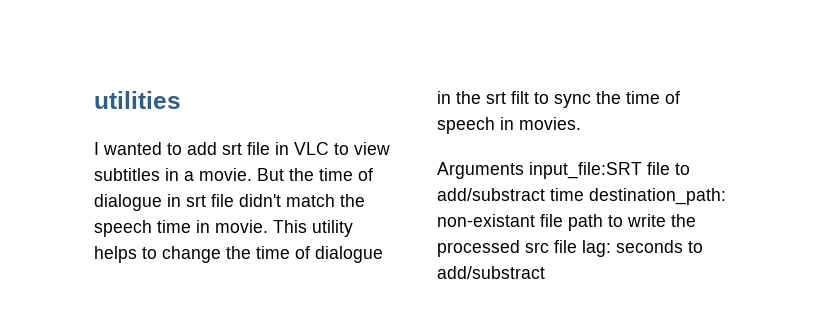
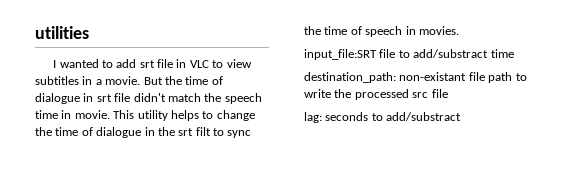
- Arguments input_file:SRT file to add/substract time destination_path: non-existant file path to write the processed src file lag: seconds to add/substract
+ input_file:SRT file to add/substract time
+ destination_path: non-existant file path to write the processed src file
+ lag: seconds to add/substract

